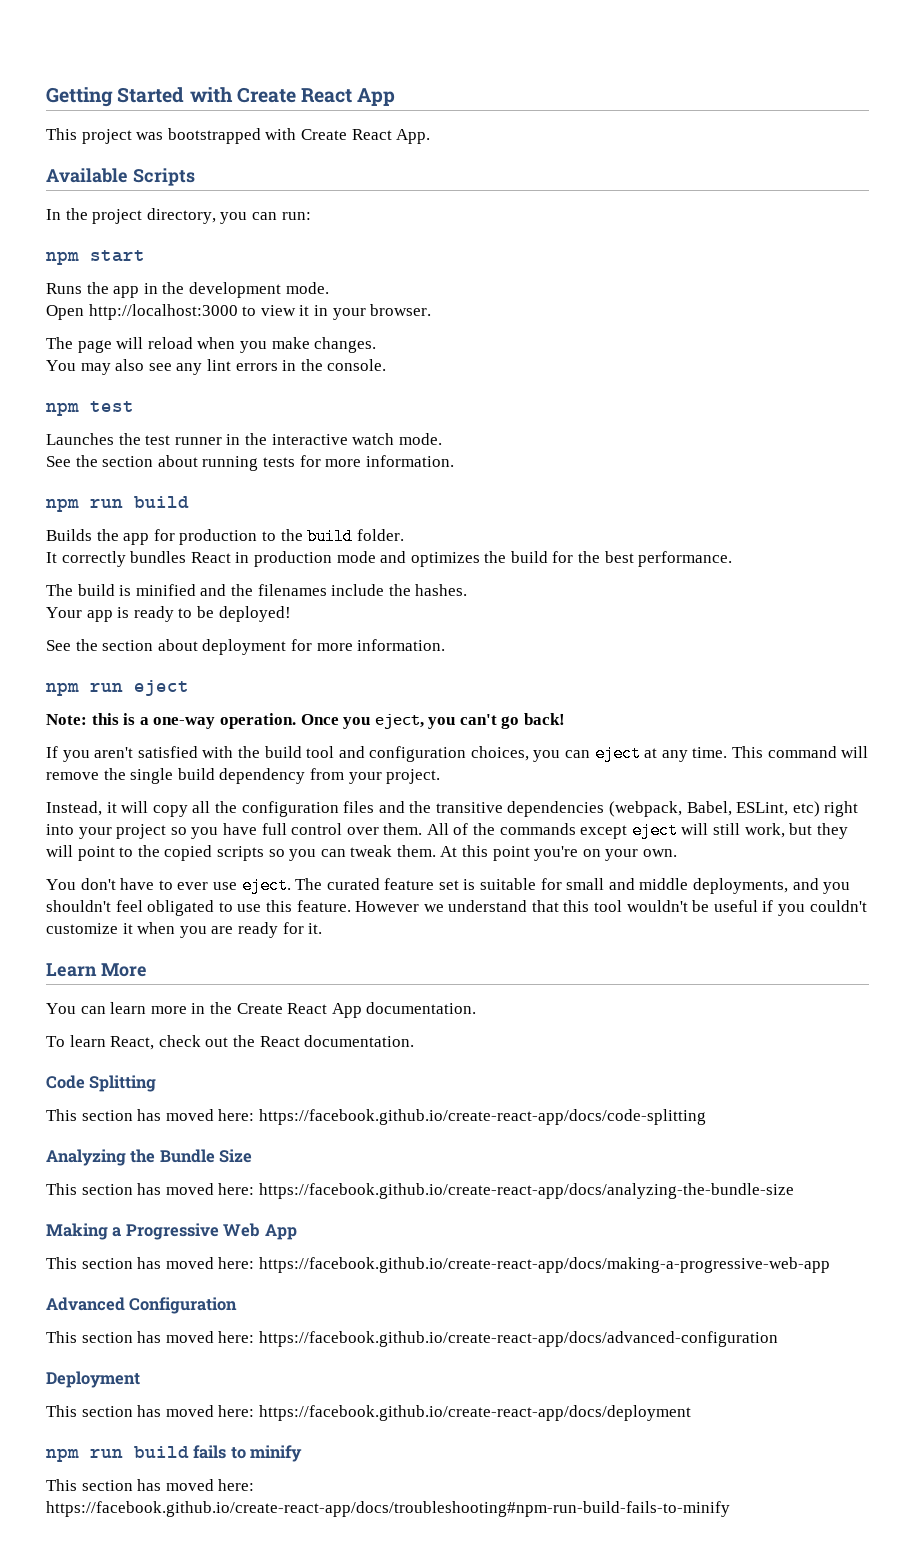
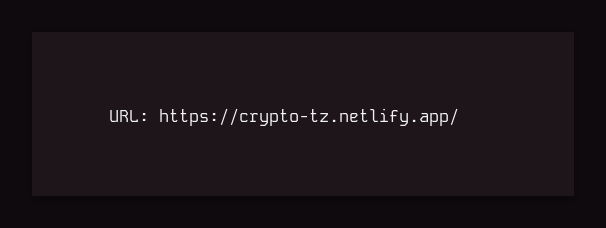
- Getting Started with Create React App
- This project was bootstrapped with Create React App.
- Available Scripts
- In the project directory, you can run:
- npm start
- Runs the app in the development mode.
- Open http://localhost:3000 to view it in your browser.
- The page will reload when you make changes.
- You may also see any lint errors in the console.
- npm test
- Launches the test runner in the interactive watch mode.
- See the section about running tests for more information.
- npm run build
- Builds the app for production to the build folder.
- It correctly bundles React in production mode and optimizes the build for the best performance.
- The build is minified and the filenames include the hashes.
- Your app is ready to be deployed!
- See the section about deployment for more information.
- npm run eject
- Note: this is a one-way operation. Once you eject, you can't go back!
- If you aren't satisfied with the build tool and configuration choices, you can eject at any time. This command will remove the single build dependency from your project.
- Instead, it will copy all the configuration files and the transitive dependencies (webpack, Babel, ESLint, etc) right into your project so you have full control over them. All of the commands except eject will still work, but they will point to the copied scripts so you can tweak them. At this point you're on your own.
- You don't have to ever use eject. The curated feature set is suitable for small and middle deployments, and you shouldn't feel obligated to use this feature. However we understand that this tool wouldn't be useful if you couldn't customize it when you are ready for it.
- Learn More
- You can learn more in the Create React App documentation.
- To learn React, check out the React documentation.
- Code Splitting
- This section has moved here: https://facebook.github.io/create-react-app/docs/code-splitting
- Analyzing the Bundle Size
- This section has moved here: https://facebook.github.io/create-react-app/docs/analyzing-the-bundle-size
- Making a Progressive Web App
- This section has moved here: https://facebook.github.io/create-react-app/docs/making-a-progressive-web-app
- Advanced Configuration
- This section has moved here: https://facebook.github.io/create-react-app/docs/advanced-configuration
- Deployment
- This section has moved here: https://facebook.github.io/create-react-app/docs/deployment
- npm run build fails to minify
- This section has moved here: https://facebook.github.io/create-react-app/docs/troubleshooting#npm-run-build-fails-to-minify
+ URL: https://crypto-tz.netlify.app/

